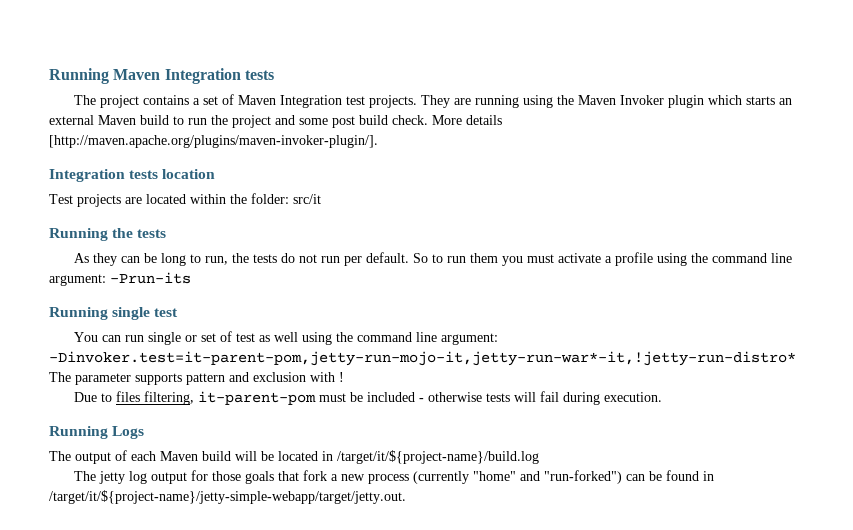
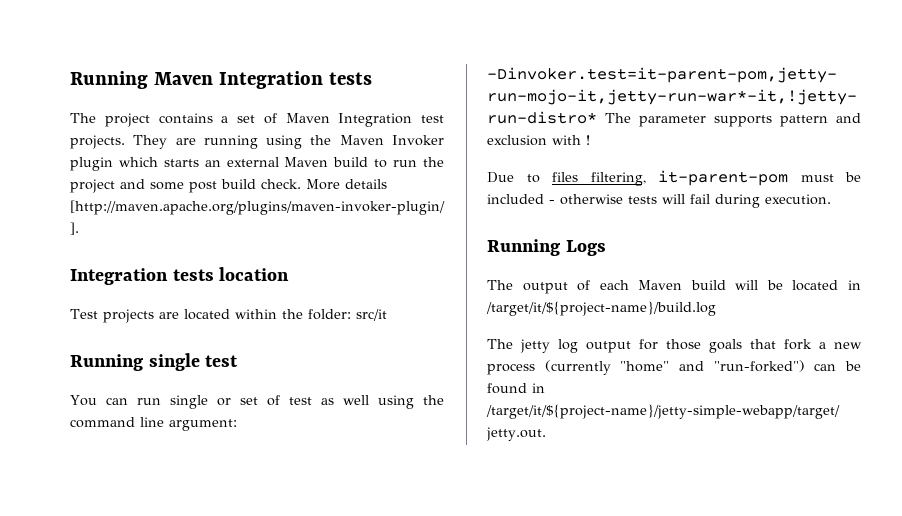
- Running the tests
- As they can be long to run, the tests do not run per default. So to run them you must activate a profile using the command line argument: -Prun-its

